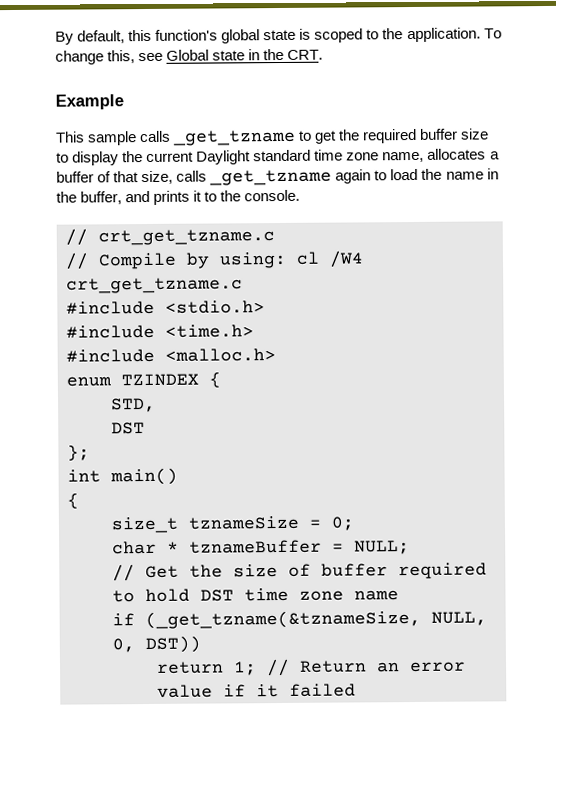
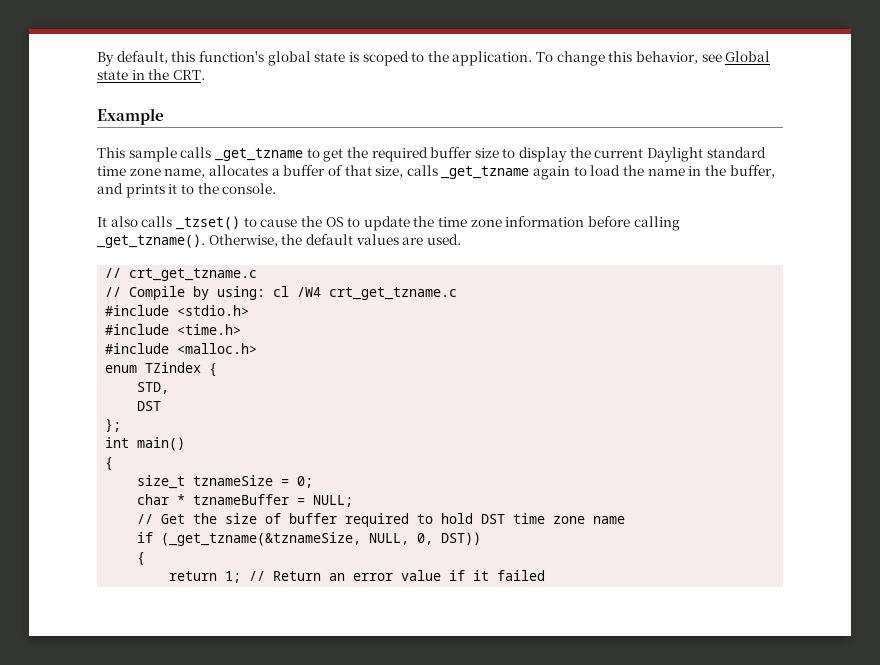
- To change this, see Global state in the CRT.
+ To change this behavior, see Global state in the CRT.
+ It also calls _tzset() to cause the OS to update the time zone information before calling _get_tzname(). Otherwise, the default values are used.
- enum TZINDEX {
+ enum TZindex {
  if (_get_tzname(&tznameSize, NULL, 0, DST))
+ {

